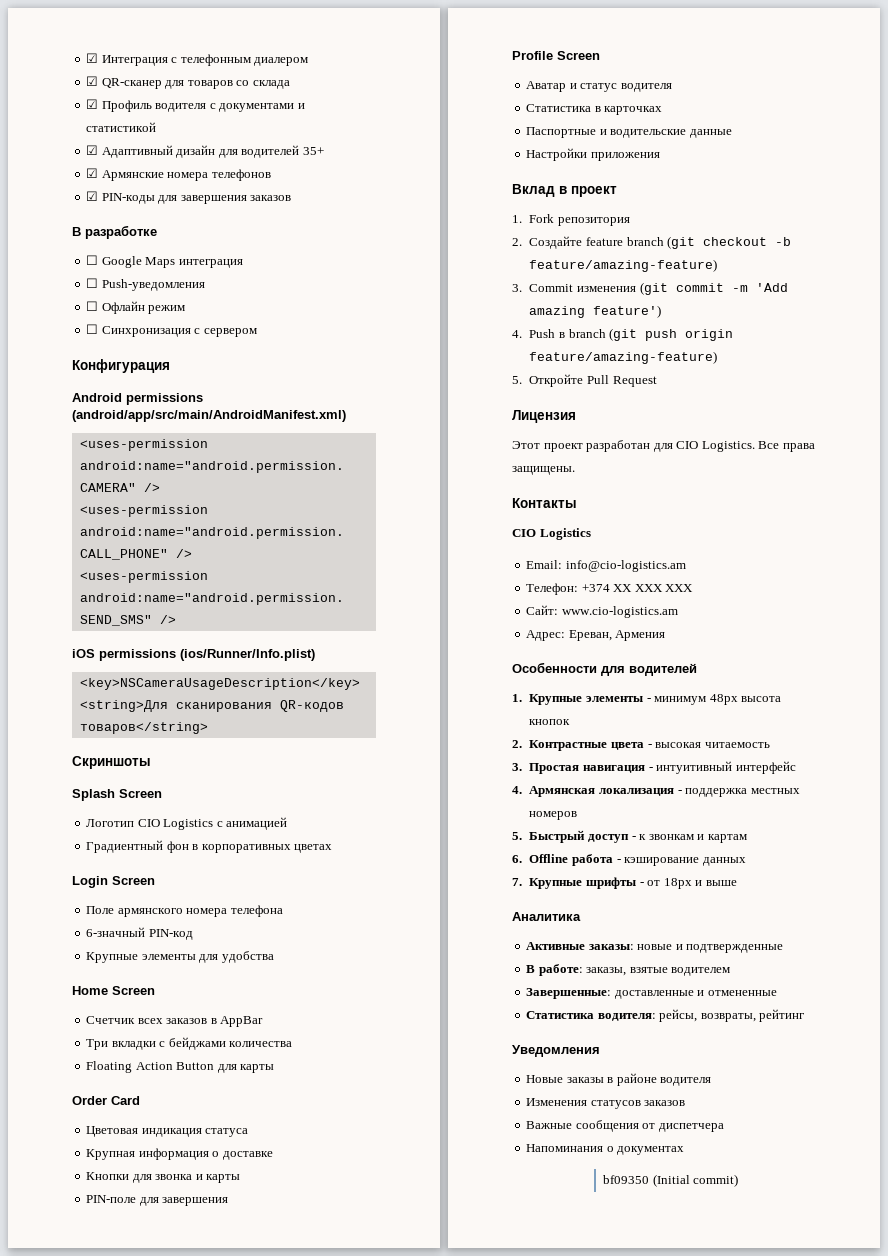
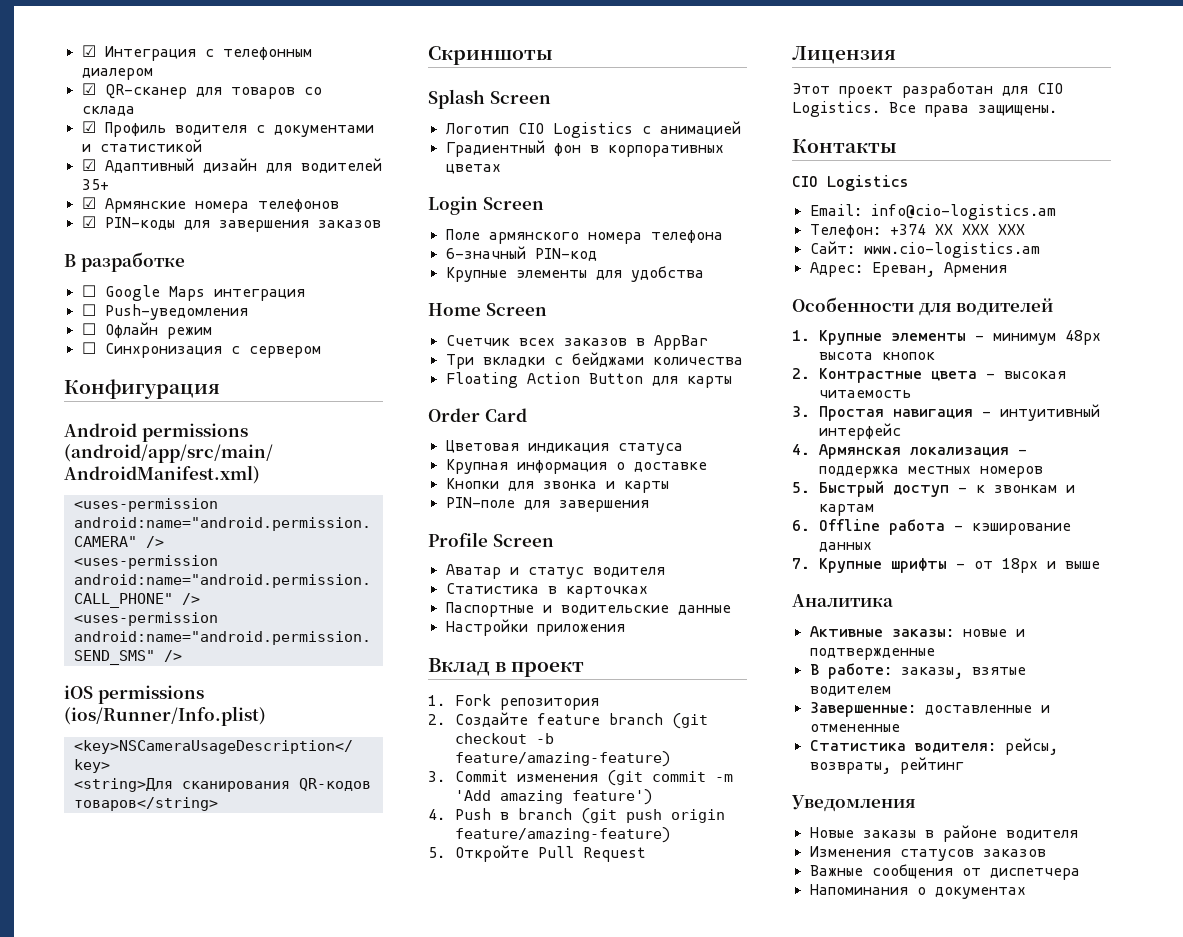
- bf09350 (Initial commit)

